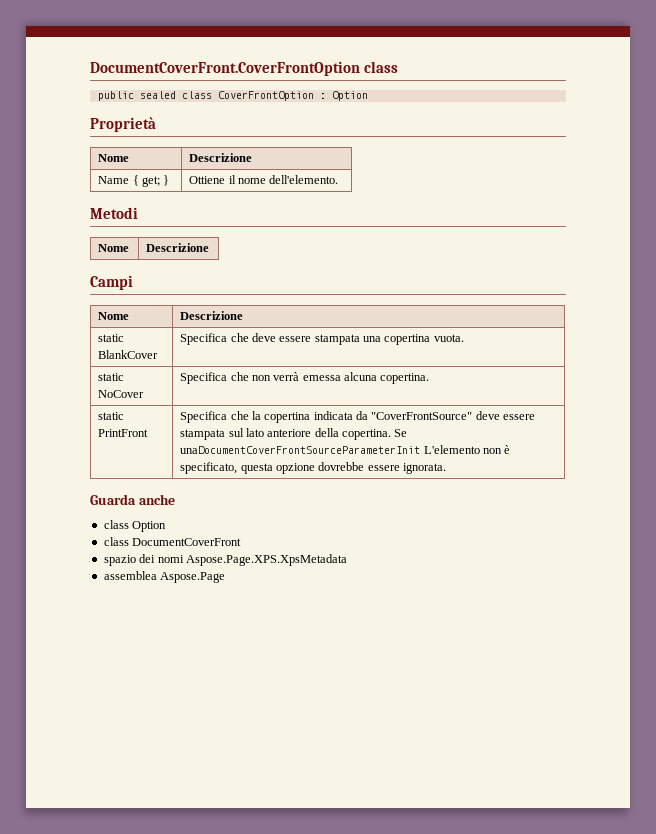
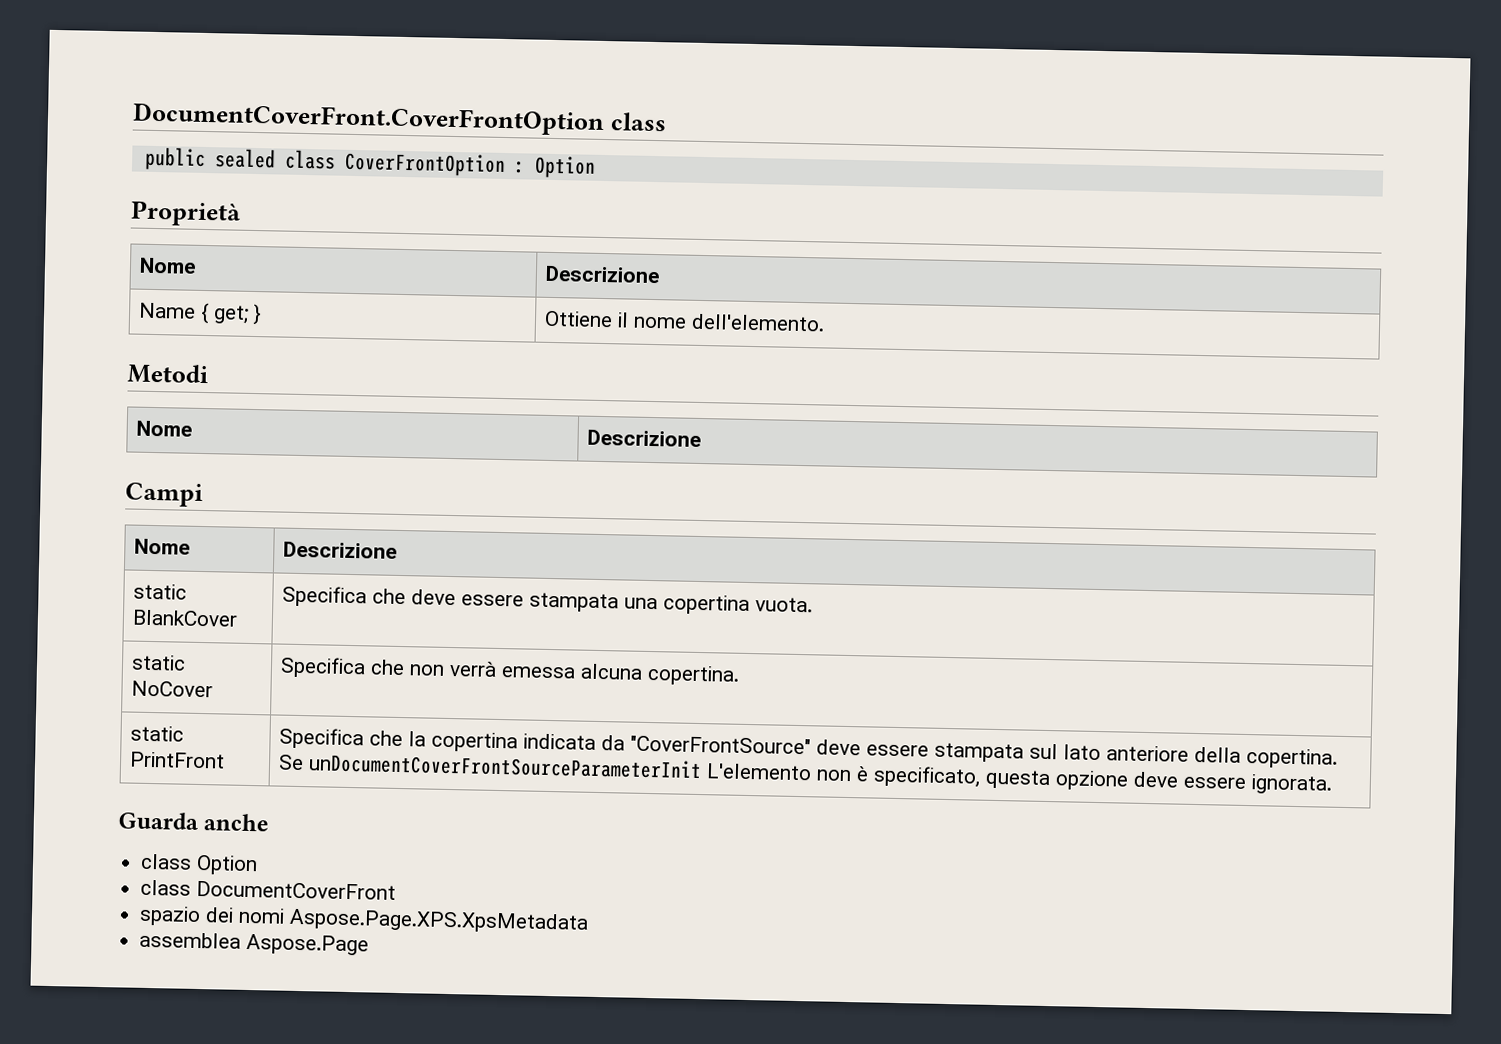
- static PrintFront | Specifica che la copertina indicata da "CoverFrontSource" deve essere stampata sul lato anteriore della copertina. Se unaDocumentCoverFrontSourceParameterInit L'elemento non è specificato, questa opzione dovrebbe essere ignorata.
+ static PrintFront | Specifica che la copertina indicata da "CoverFrontSource" deve essere stampata sul lato anteriore della copertina. Se unDocumentCoverFrontSourceParameterInit L'elemento non è specificato, questa opzione deve essere ignorata.

